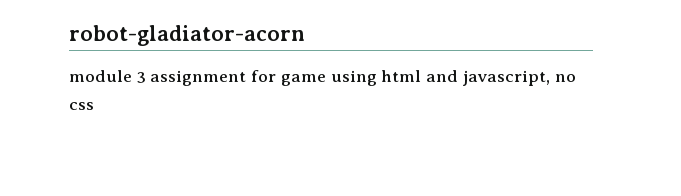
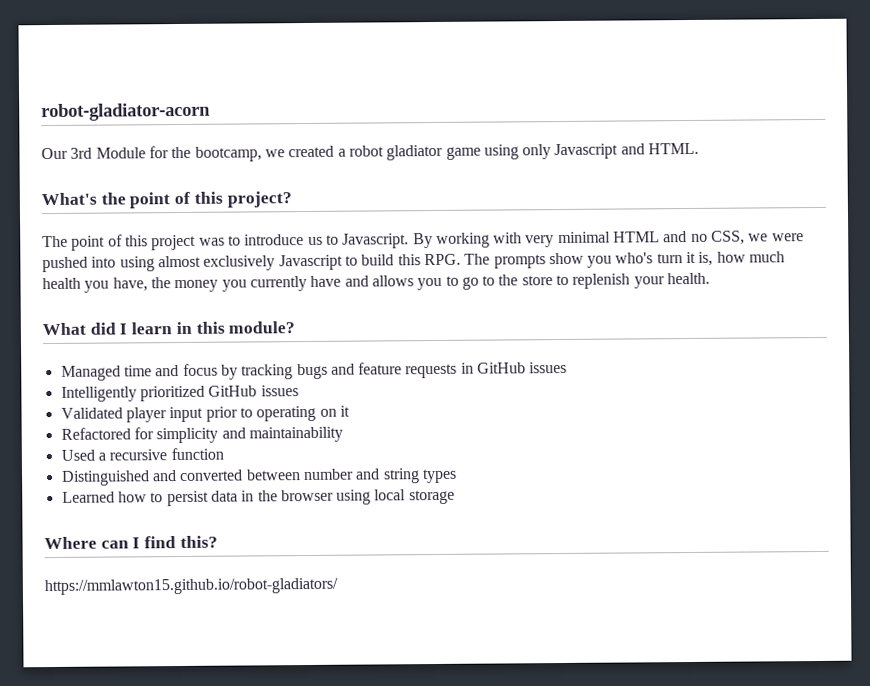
- module 3 assignment for game using html and javascript, no css
+ Our 3rd Module for the bootcamp, we created a robot gladiator game using only Javascript and HTML.
+ What's the point of this project?
+ The point of this project was to introduce us to Javascript. By working with very minimal HTML and no CSS, we were pushed into using almost exclusively Javascript to build this RPG. The prompts show you who's turn it is, how much health you have, the money you currently have and allows you to go to the store to replenish your health.
+ What did I learn in this module?
+ Managed time and focus by tracking bugs and feature requests in GitHub issues
+ Intelligently prioritized GitHub issues
+ Validated player input prior to operating on it
+ Refactored for simplicity and maintainability
+ Used a recursive function
+ Distinguished and converted between number and string types
+ Learned how to persist data in the browser using local storage
+ Where can I find this?
+ https://mmlawton15.github.io/robot-gladiators/

